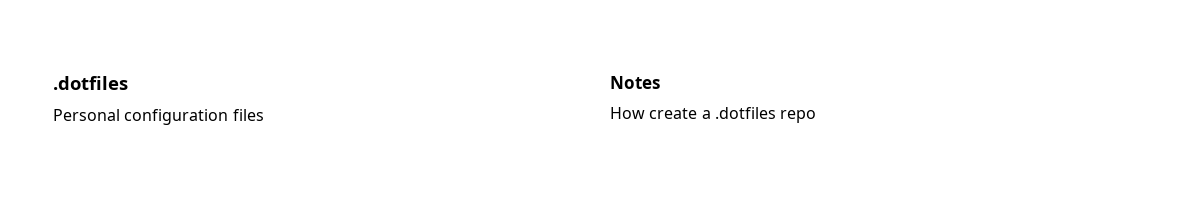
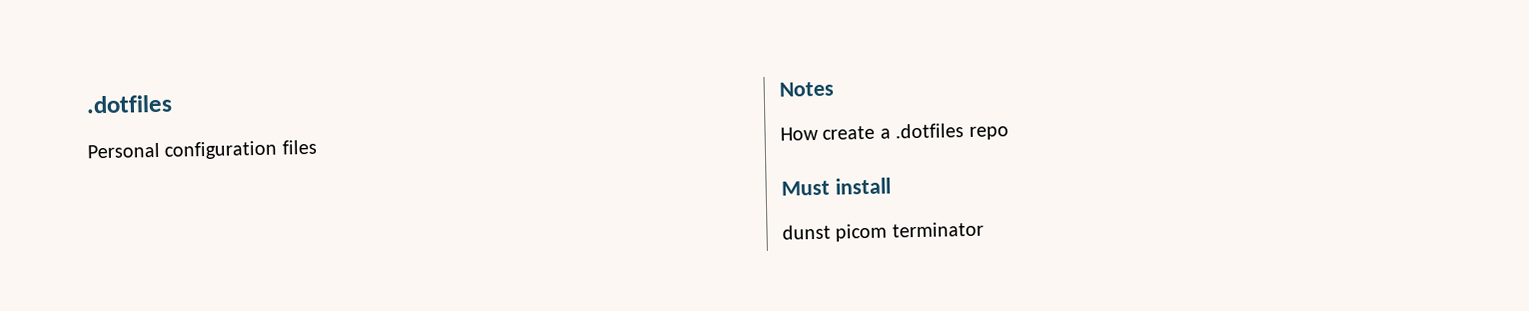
+ Must install
+ dunst picom terminator

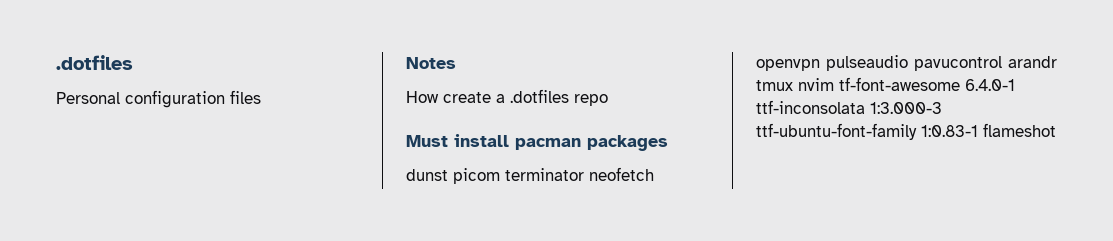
- Must install
+ Must install pacman packages
- dunst picom terminator
+ dunst picom terminator neofetch openvpn pulseaudio pavucontrol arandr tmux nvim tf-font-awesome 6.4.0-1 ttf-inconsolata 1:3.000-3 ttf-ubuntu-font-family 1:0.83-1 flameshot

